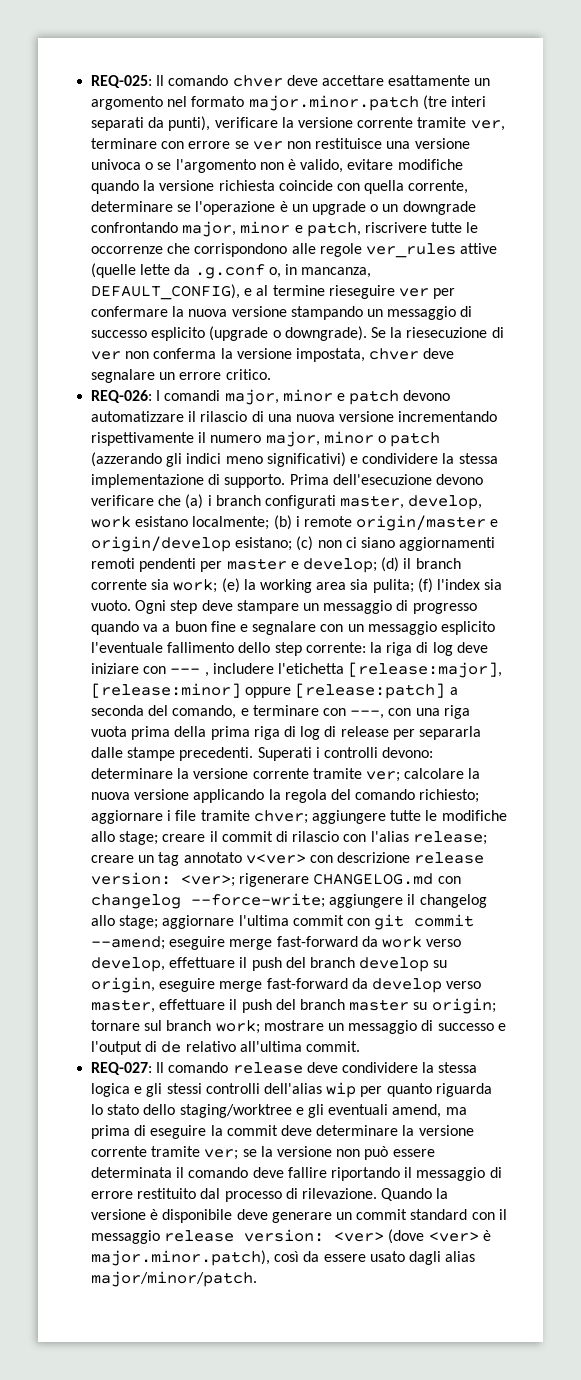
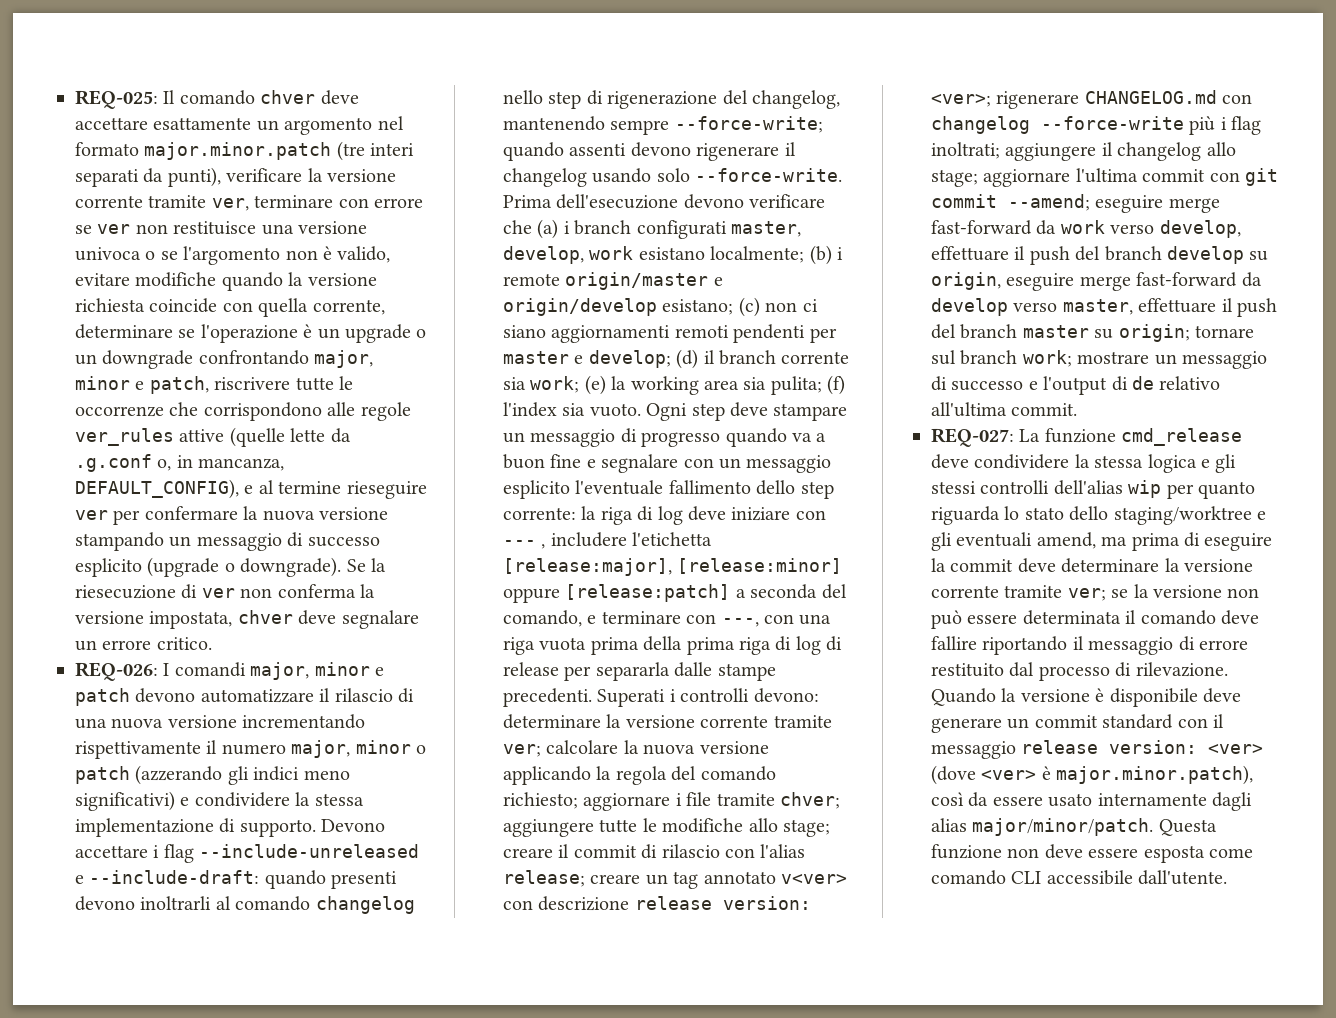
+ Devono accettare i flag --include-unreleased e --include-draft: quando presenti devono inoltrarli al comando changelog nello step di rigenerazione del changelog, mantenendo sempre --force-write; quando assenti devono rigenerare il changelog usando solo --force-write.
- rigenerare CHANGELOG.md con changelog --force-write;
+ rigenerare CHANGELOG.md con changelog --force-write più i flag inoltrati;
- REQ-027: Il comando release deve condividere la stessa logica e gli stessi controlli dell'alias wip per quanto riguarda lo stato dello staging/worktree e gli eventuali amend, ma prima di eseguire la commit deve determinare la versione corrente tramite ver; se la versione non può essere determinata il comando deve fallire riportando il messaggio di errore restituito dal processo di rilevazione.
+ REQ-027: La funzione cmd_release deve condividere la stessa logica e gli stessi controlli dell'alias wip per quanto riguarda lo stato dello staging/worktree e gli eventuali amend, ma prima di eseguire la commit deve determinare la versione corrente tramite ver; se la versione non può essere determinata il comando deve fallire riportando il messaggio di errore restituito dal processo di rilevazione.
- Quando la versione è disponibile deve generare un commit standard con il messaggio release version: <ver> (dove <ver> è major.minor.patch), così da essere usato dagli alias major/minor/patch.
+ Quando la versione è disponibile deve generare un commit standard con il messaggio release version: <ver> (dove <ver> è major.minor.patch), così da essere usato internamente dagli alias major/minor/patch.
+ Questa funzione non deve essere esposta come comando CLI accessibile dall'utente.

